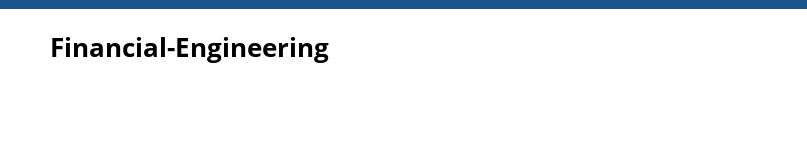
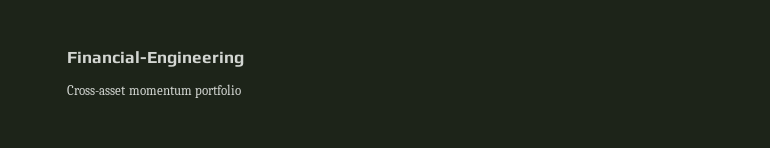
+ Cross-asset momentum portfolio

